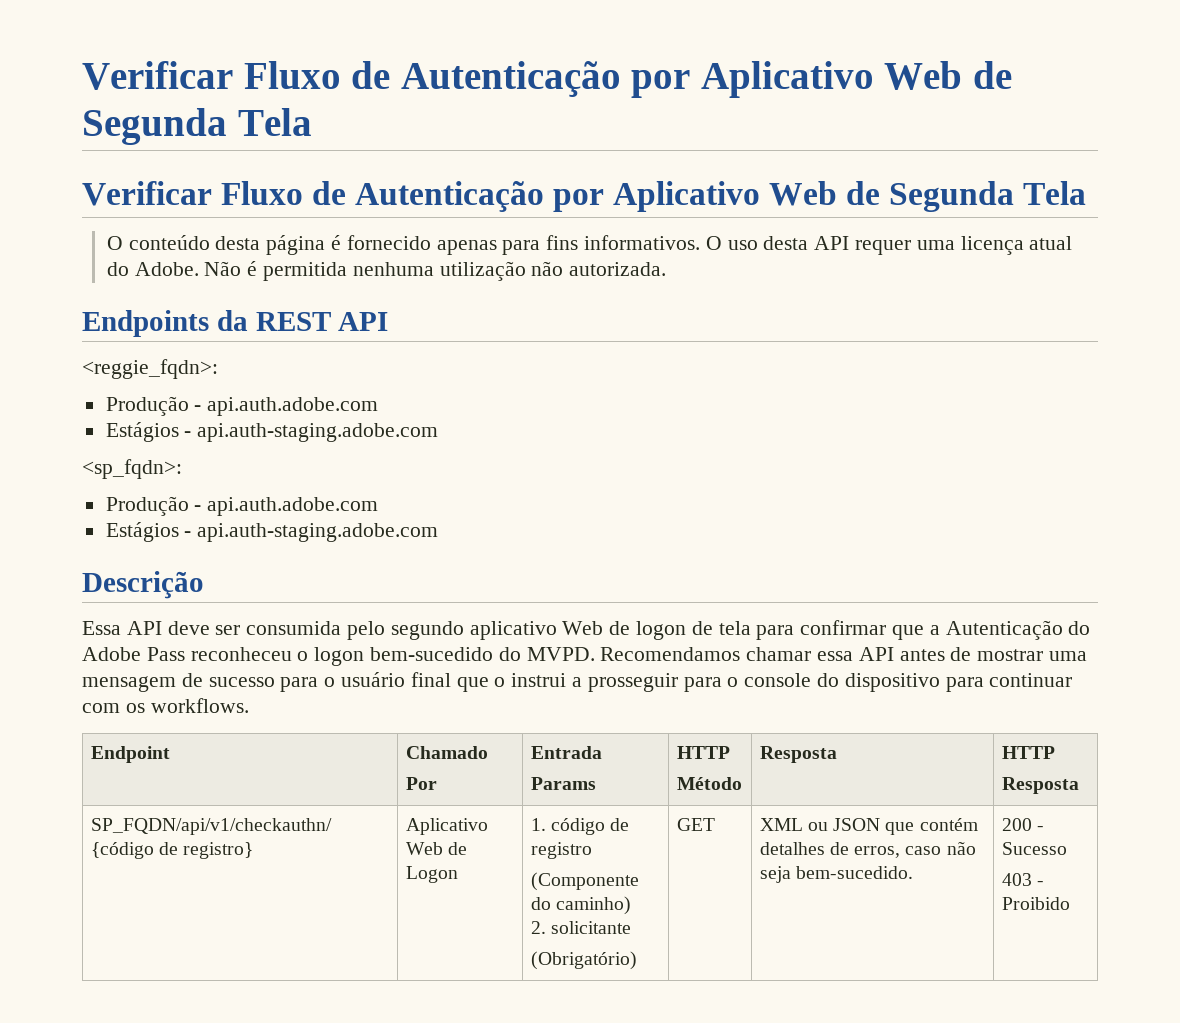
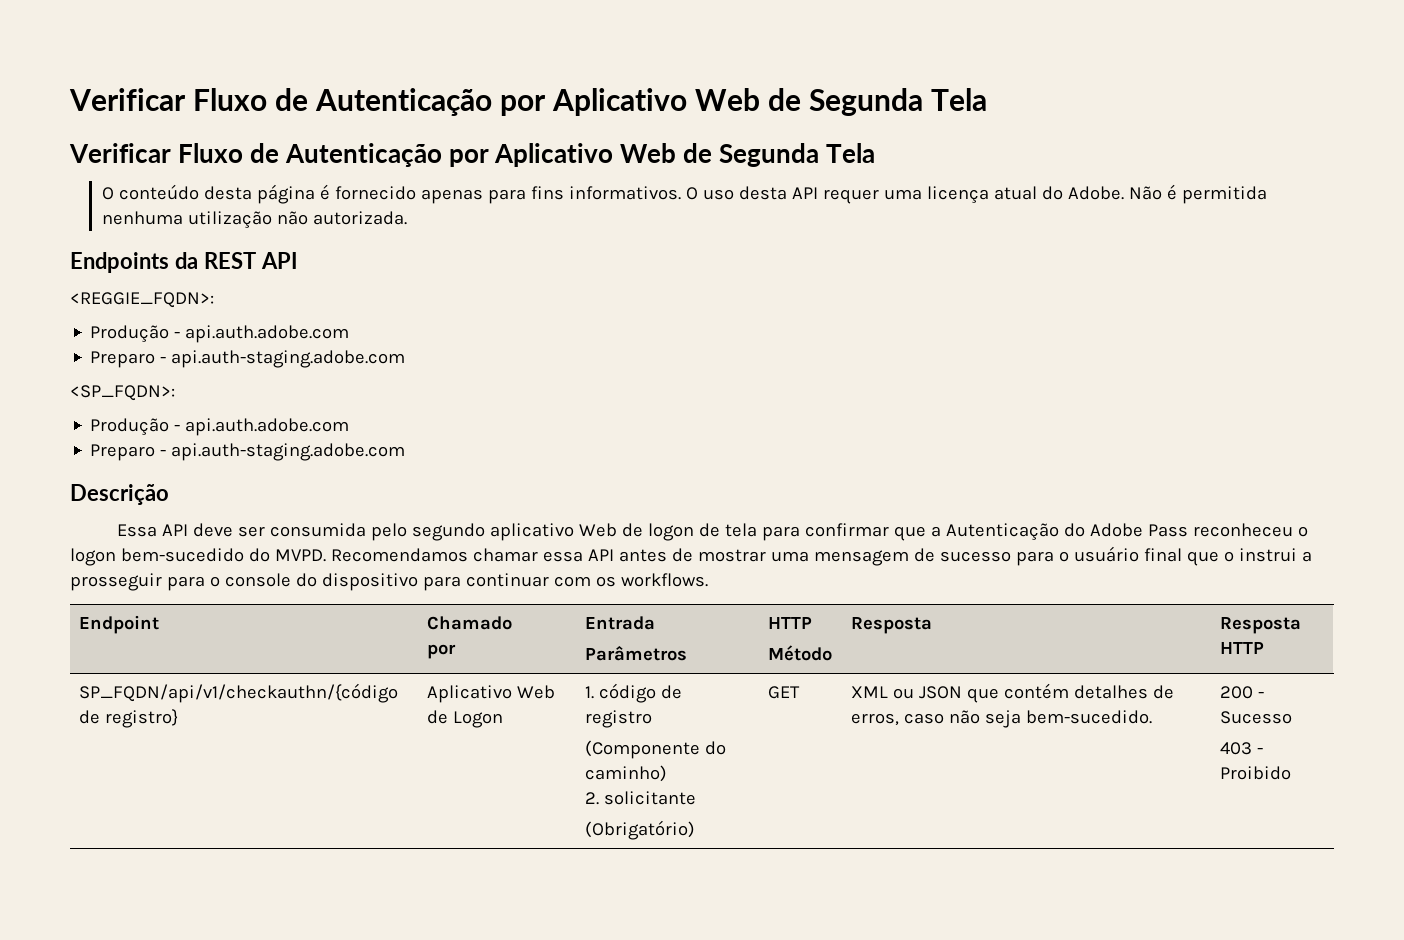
- <reggie_fqdn>:
+ <REGGIE_FQDN>:
  Produção - api.auth.adobe.com
- Estágios - api.auth-staging.adobe.com
- <sp_fqdn>:
+ Preparo - api.auth-staging.adobe.com
+ <SP_FQDN>:
  Produção - api.auth.adobe.com
- Estágios - api.auth-staging.adobe.com
+ Preparo - api.auth-staging.adobe.com
  Endpoint | Chamado
- Por | Entrada
- Params | HTTP
- Método | Resposta | HTTP
- Resposta
+ por | Entrada
+ Parâmetros | HTTP
+ Método | Resposta | Resposta HTTP

